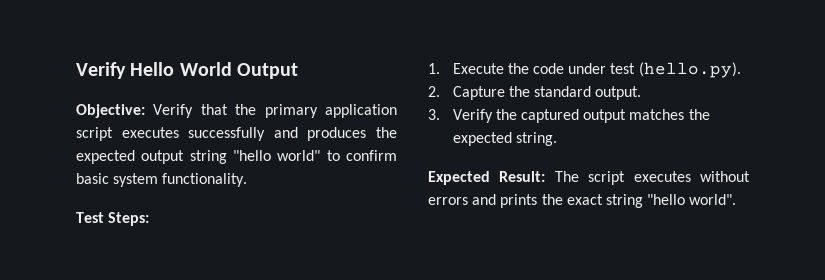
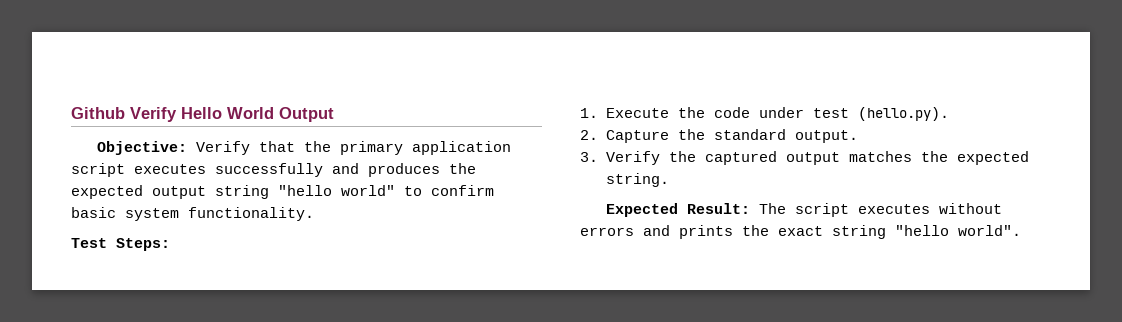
- Verify Hello World Output
+ Github Verify Hello World Output

